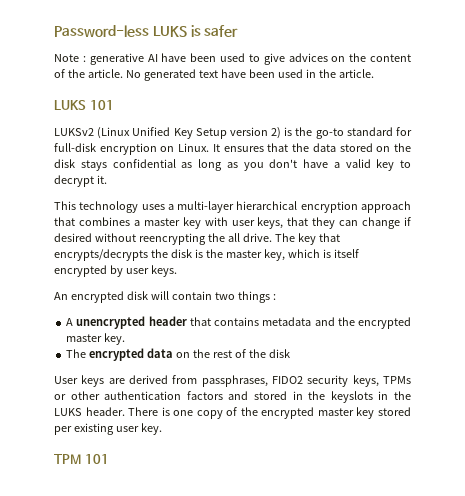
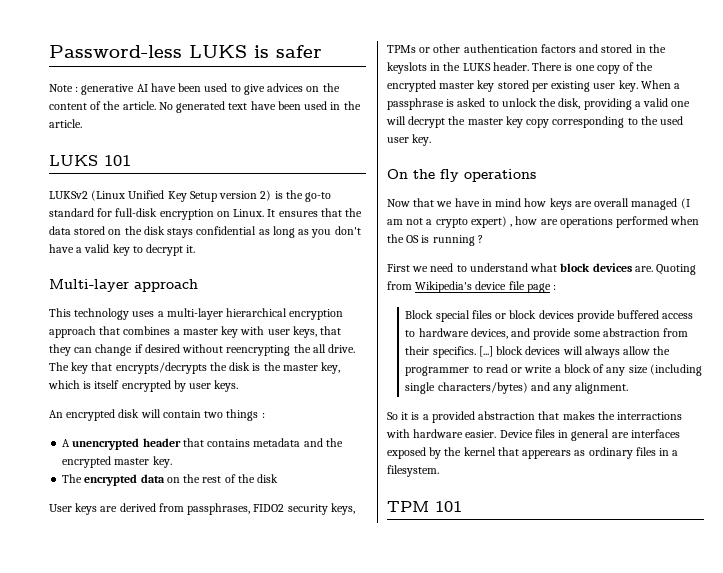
+ Multi-layer approach
+ When a passphrase is asked to unlock the disk, providing a valid one will decrypt the master key copy corresponding to the used user key.
+ On the fly operations
+ Now that we have in mind how keys are overall managed (I am not a crypto expert) , how are operations performed when the OS is running ?
+ First we need to understand what block devices are. Quoting from Wikipedia's device file page :
+ Block special files or block devices provide buffered access to hardware devices, and provide some abstraction from their specifics. [...] block devices will always allow the programmer to read or write a block of any size (including single characters/bytes) and any alignment.
+ So it is a provided abstraction that makes the interractions with hardware easier. Device files in general are interfaces exposed by the kernel that apperears as ordinary files in a filesystem.

